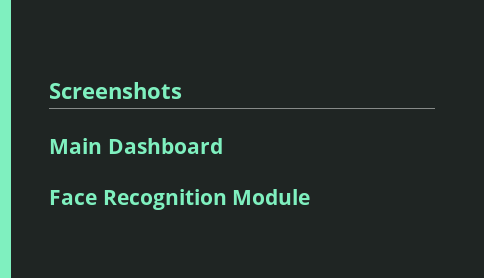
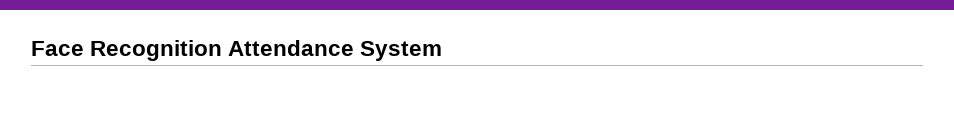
- Screenshots
- Main Dashboard
- Face Recognition Module
+ Face Recognition Attendance System

